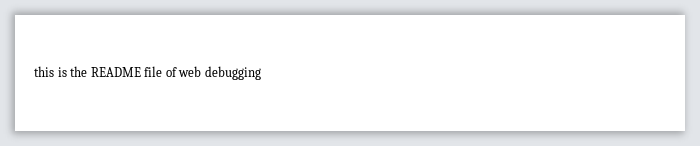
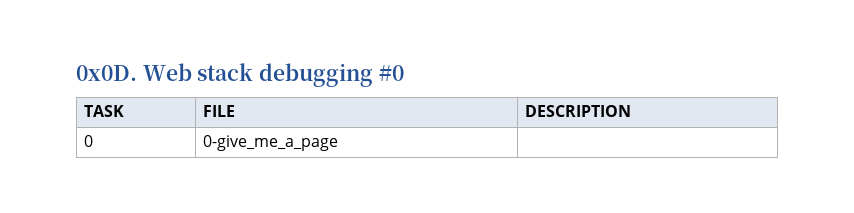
- this is the README file of web debugging
+ 0x0D. Web stack debugging #0
+ TASK | FILE | DESCRIPTION
+ 0 | 0-give_me_a_page |

